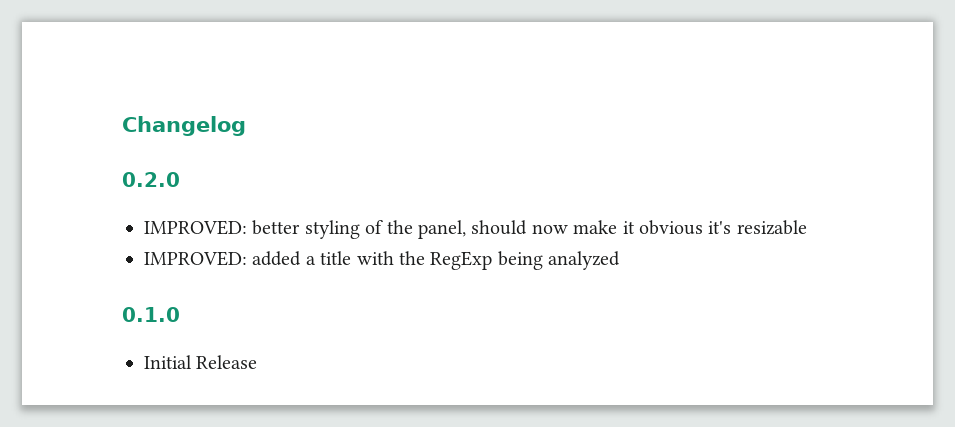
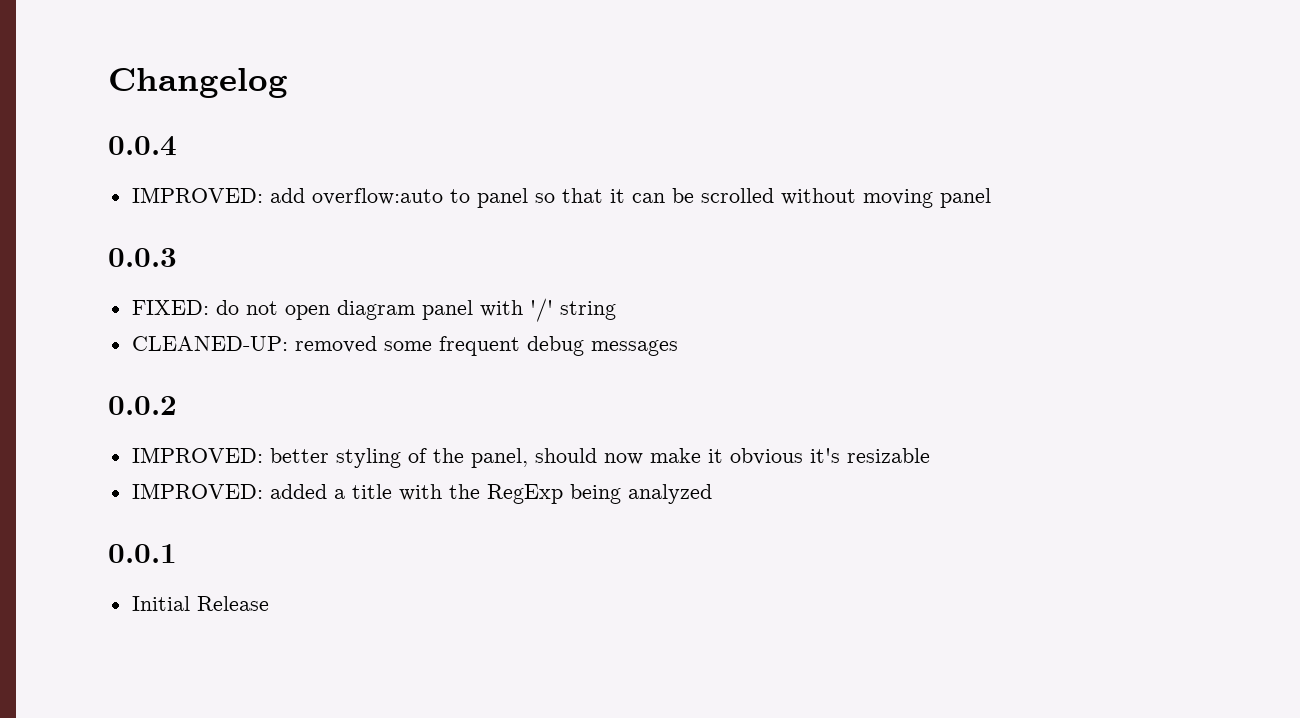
- 0.2.0
+ 0.0.4
+ IMPROVED: add overflow:auto to panel so that it can be scrolled without moving panel
+ 0.0.3
+ FIXED: do not open diagram panel with '/' string
+ CLEANED-UP: removed some frequent debug messages
+ 0.0.2
- 0.1.0
+ 0.0.1

